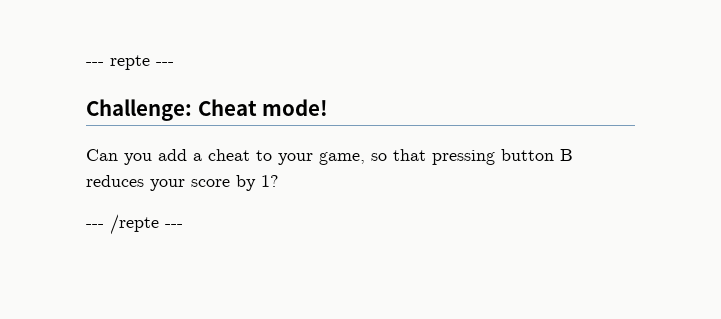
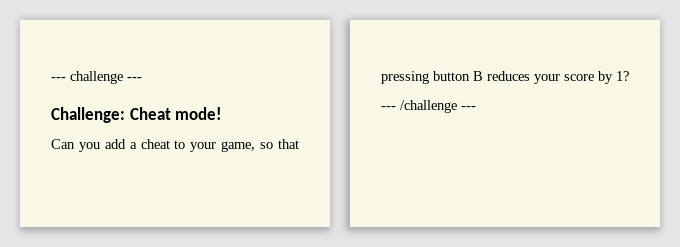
- --- repte ---
+ --- challenge ---
- --- /repte ---
+ --- /challenge ---

